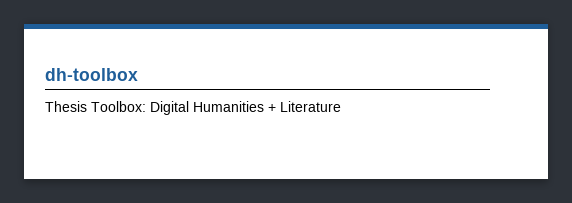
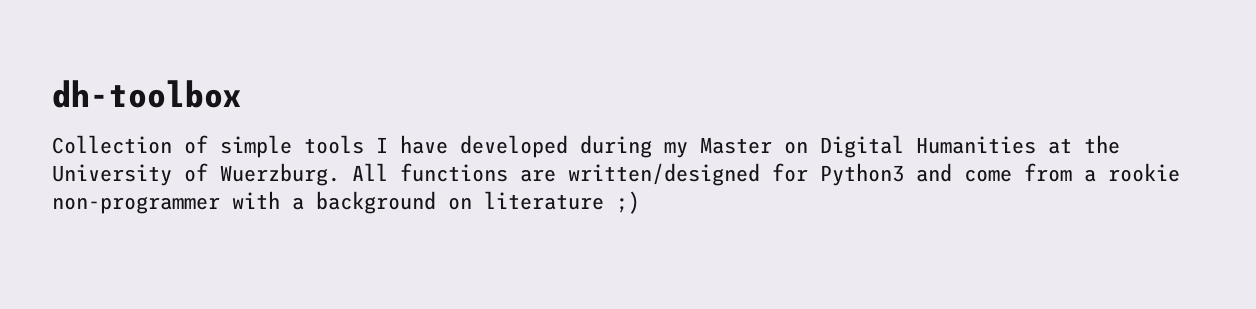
- Thesis Toolbox: Digital Humanities + Literature
+ Collection of simple tools I have developed during my Master on Digital Humanities at the University of Wuerzburg. All functions are written/designed for Python3 and come from a rookie non-programmer with a background on literature ;)

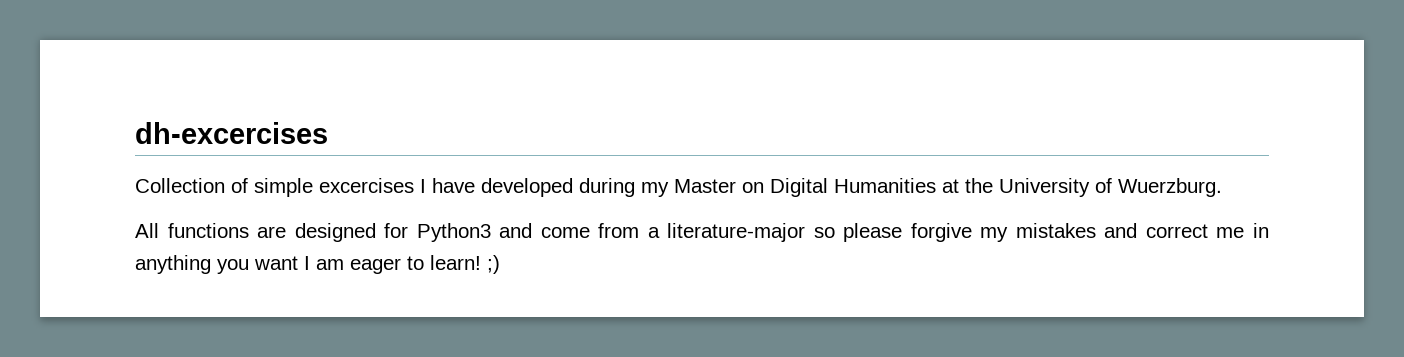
- dh-toolbox
+ dh-excercises
- Collection of simple tools I have developed during my Master on Digital Humanities at the University of Wuerzburg. All functions are written/designed for Python3 and come from a rookie non-programmer with a background on literature ;)
+ Collection of simple excercises I have developed during my Master on Digital Humanities at the University of Wuerzburg.
+ All functions are designed for Python3 and come from a literature-major so please forgive my mistakes and correct me in anything you want I am eager to learn! ;)

